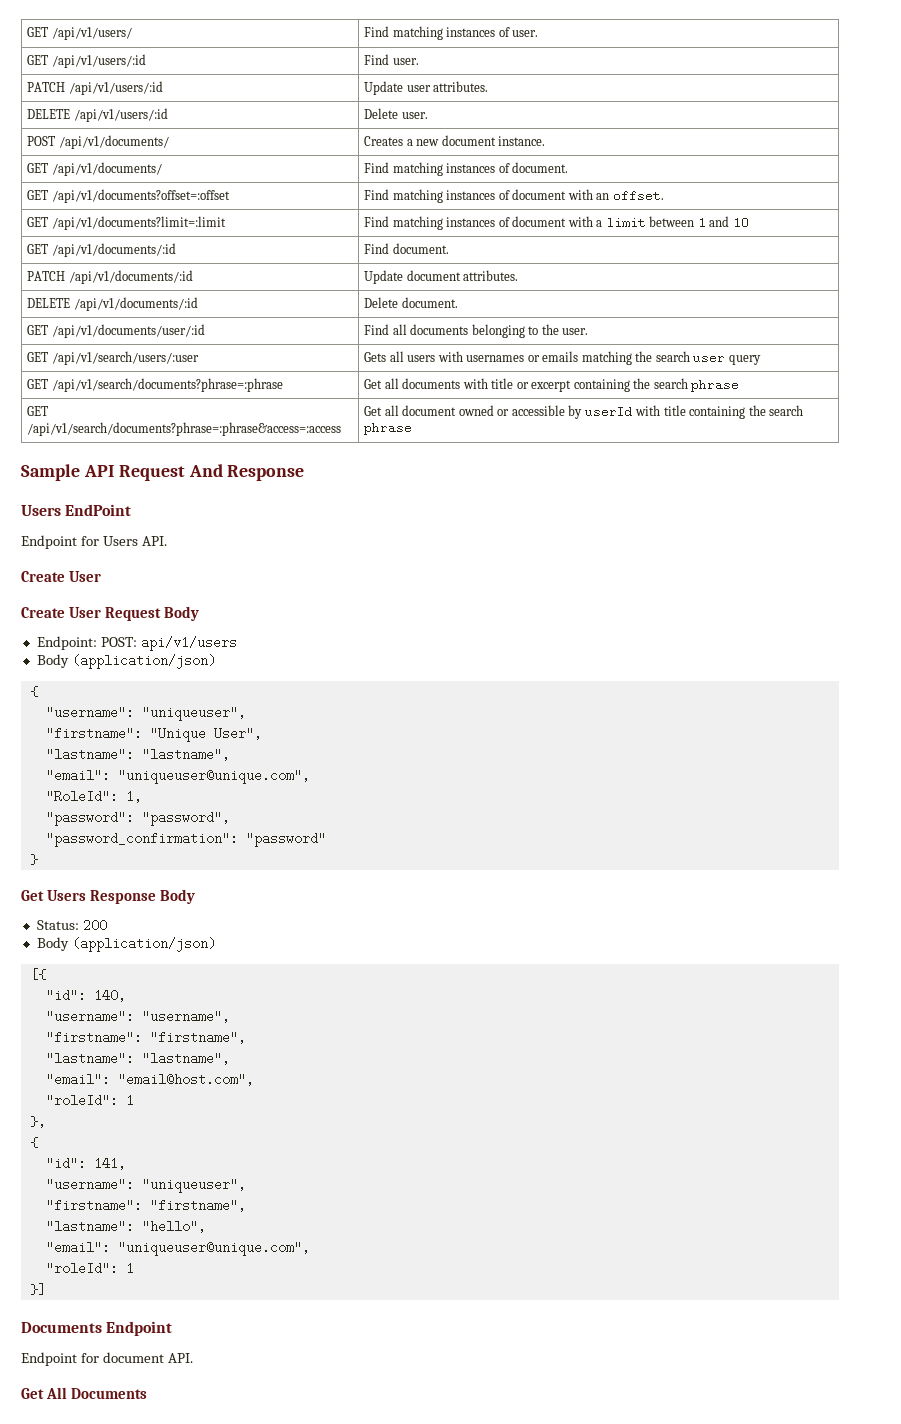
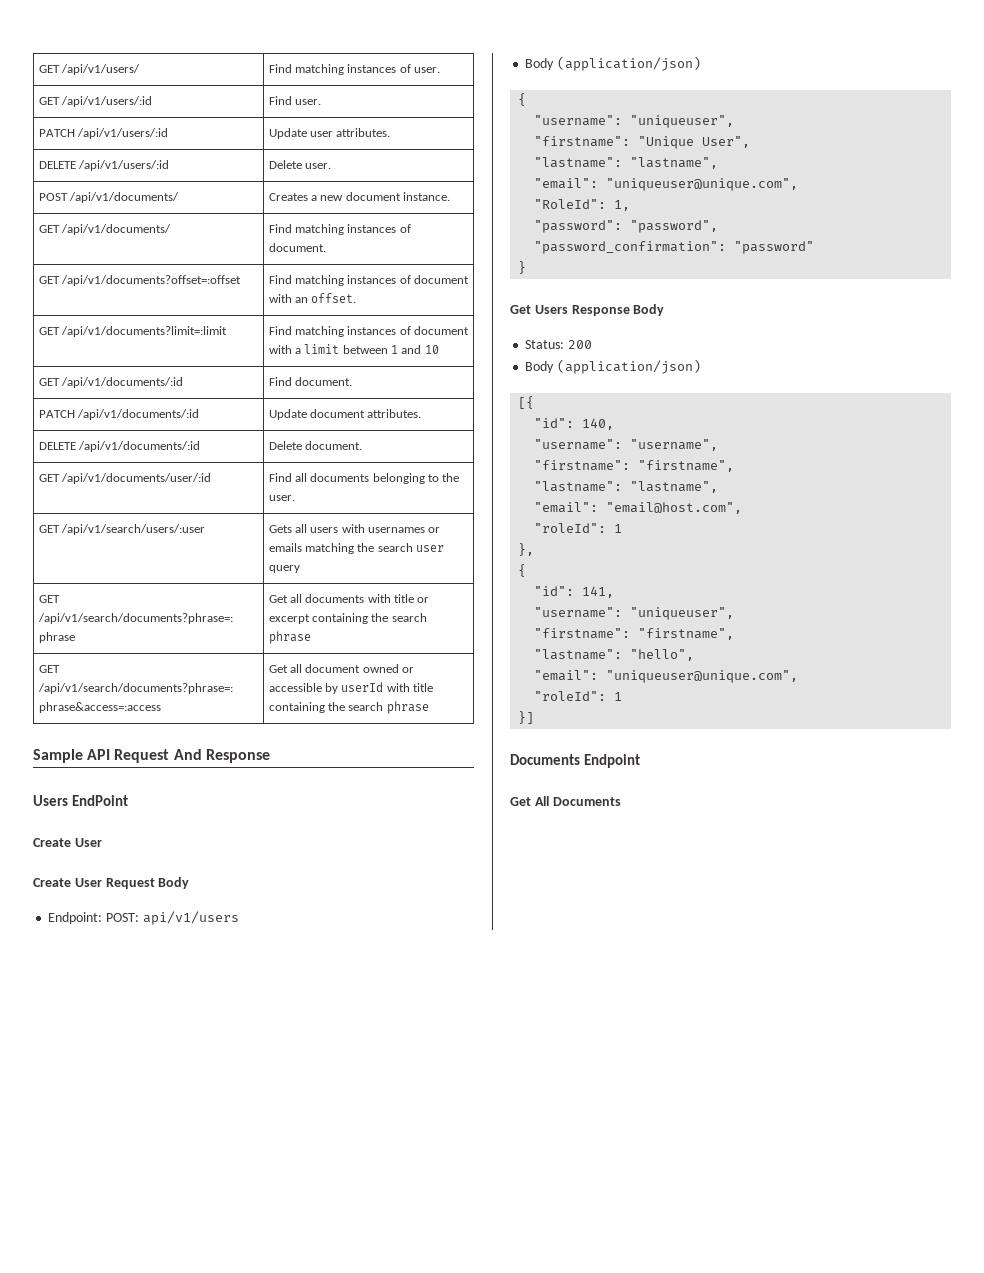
- Endpoint for Users API.
- Endpoint for document API.

